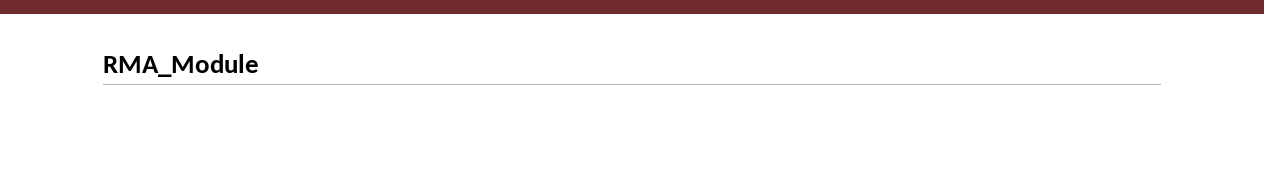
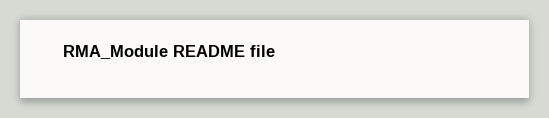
- RMA_Module
+ RMA_Module README file

